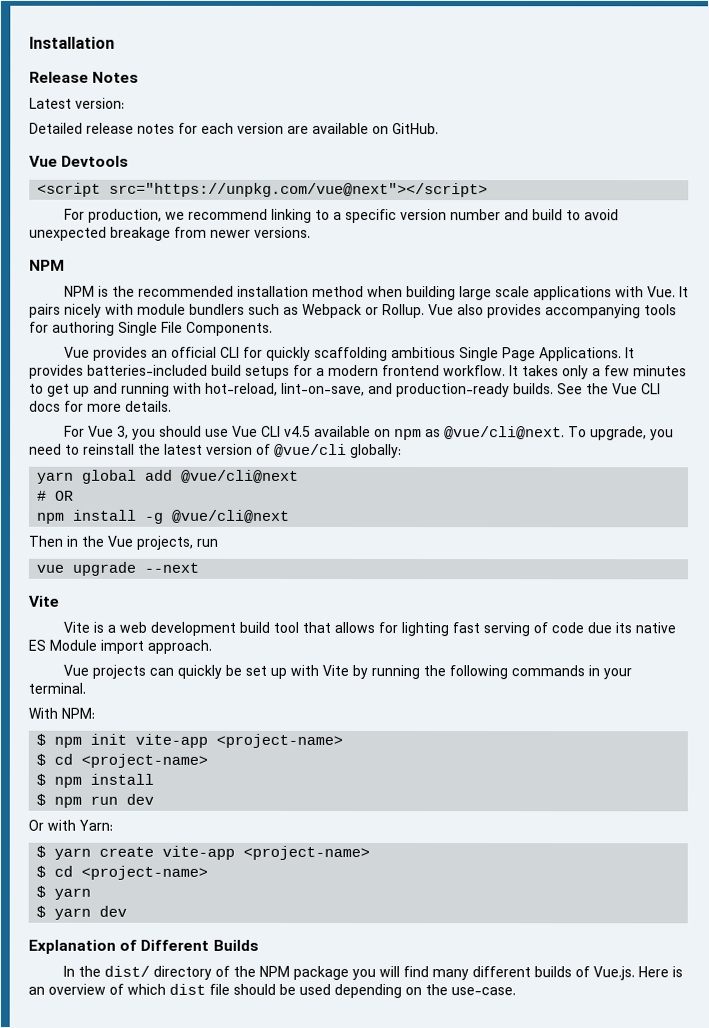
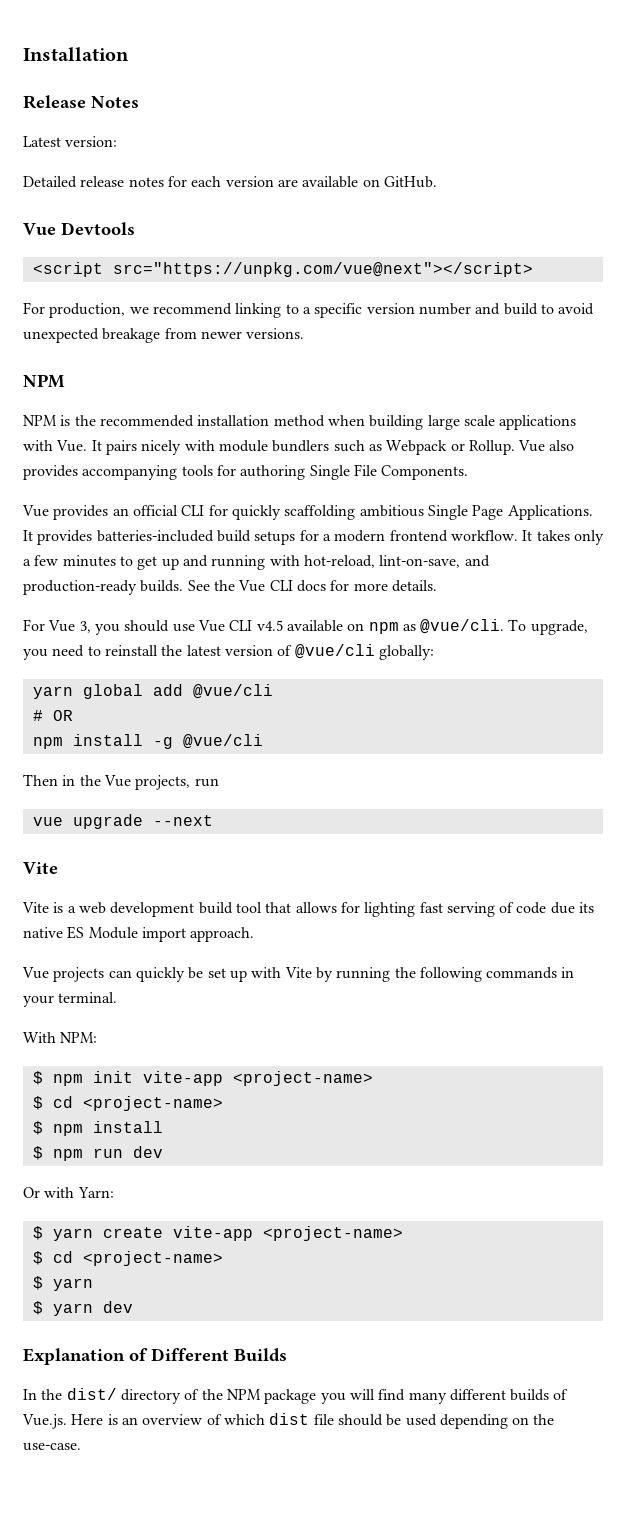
- For Vue 3, you should use Vue CLI v4.5 available on npm as @vue/cli@next.
+ For Vue 3, you should use Vue CLI v4.5 available on npm as @vue/cli.
- yarn global add @vue/cli@next
+ yarn global add @vue/cli
- npm install -g @vue/cli@next
+ npm install -g @vue/cli

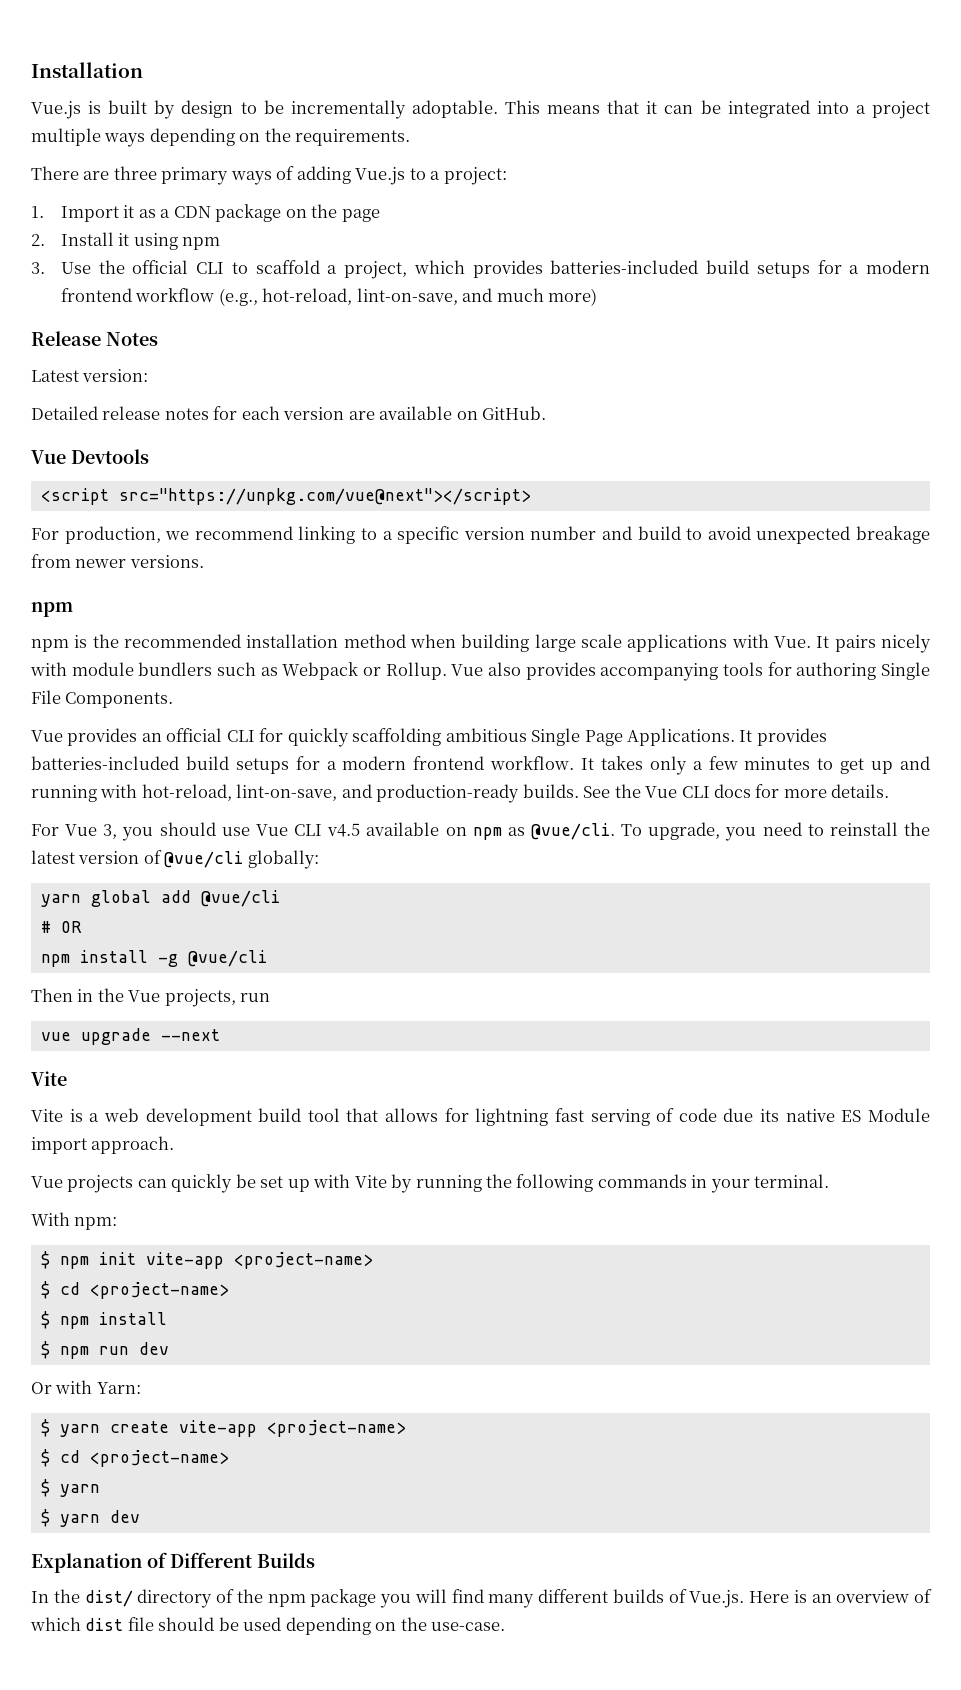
+ Vue.js is built by design to be incrementally adoptable. This means that it can be integrated into a project multiple ways depending on the requirements.
+ There are three primary ways of adding Vue.js to a project:
+ 1. Import it as a CDN package on the page
+ 2. Install it using npm
+ 3. Use the official CLI to scaffold a project, which provides batteries-included build setups for a modern frontend workflow (e.g., hot-reload, lint-on-save, and much more)
  For production, we recommend linking to a specific version number and build to avoid unexpected breakage from newer versions.
- NPM
- NPM is the recommended installation method when building large scale applications with Vue. It pairs nicely with module bundlers such as Webpack or Rollup.
+ npm
+ npm is the recommended installation method when building large scale applications with Vue. It pairs nicely with module bundlers such as Webpack or Rollup.
- Vite is a web development build tool that allows for lighting fast serving of code due its native ES Module import approach.
+ Vite is a web development build tool that allows for lightning fast serving of code due its native ES Module import approach.
- With NPM:
+ With npm:
- In the dist/ directory of the NPM package you will find many different builds of Vue.js. Here is an overview of which dist file should be used depending on the use-case.
+ In the dist/ directory of the npm package you will find many different builds of Vue.js. Here is an overview of which dist file should be used depending on the use-case.

